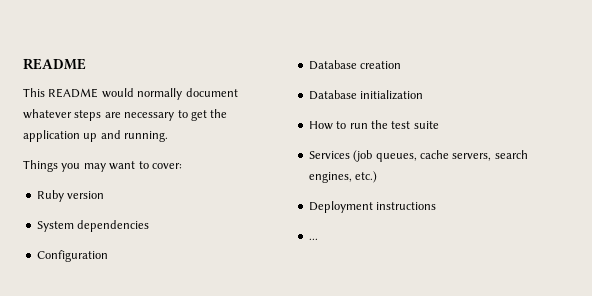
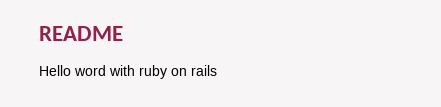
- This README would normally document whatever steps are necessary to get the application up and running.
- Things you may want to cover:
- Ruby version
- System dependencies
- Configuration
- Database creation
- Database initialization
- How to run the test suite
- Services (job queues, cache servers, search engines, etc.)
- Deployment instructions
- ...
+ Hello word with ruby on rails

